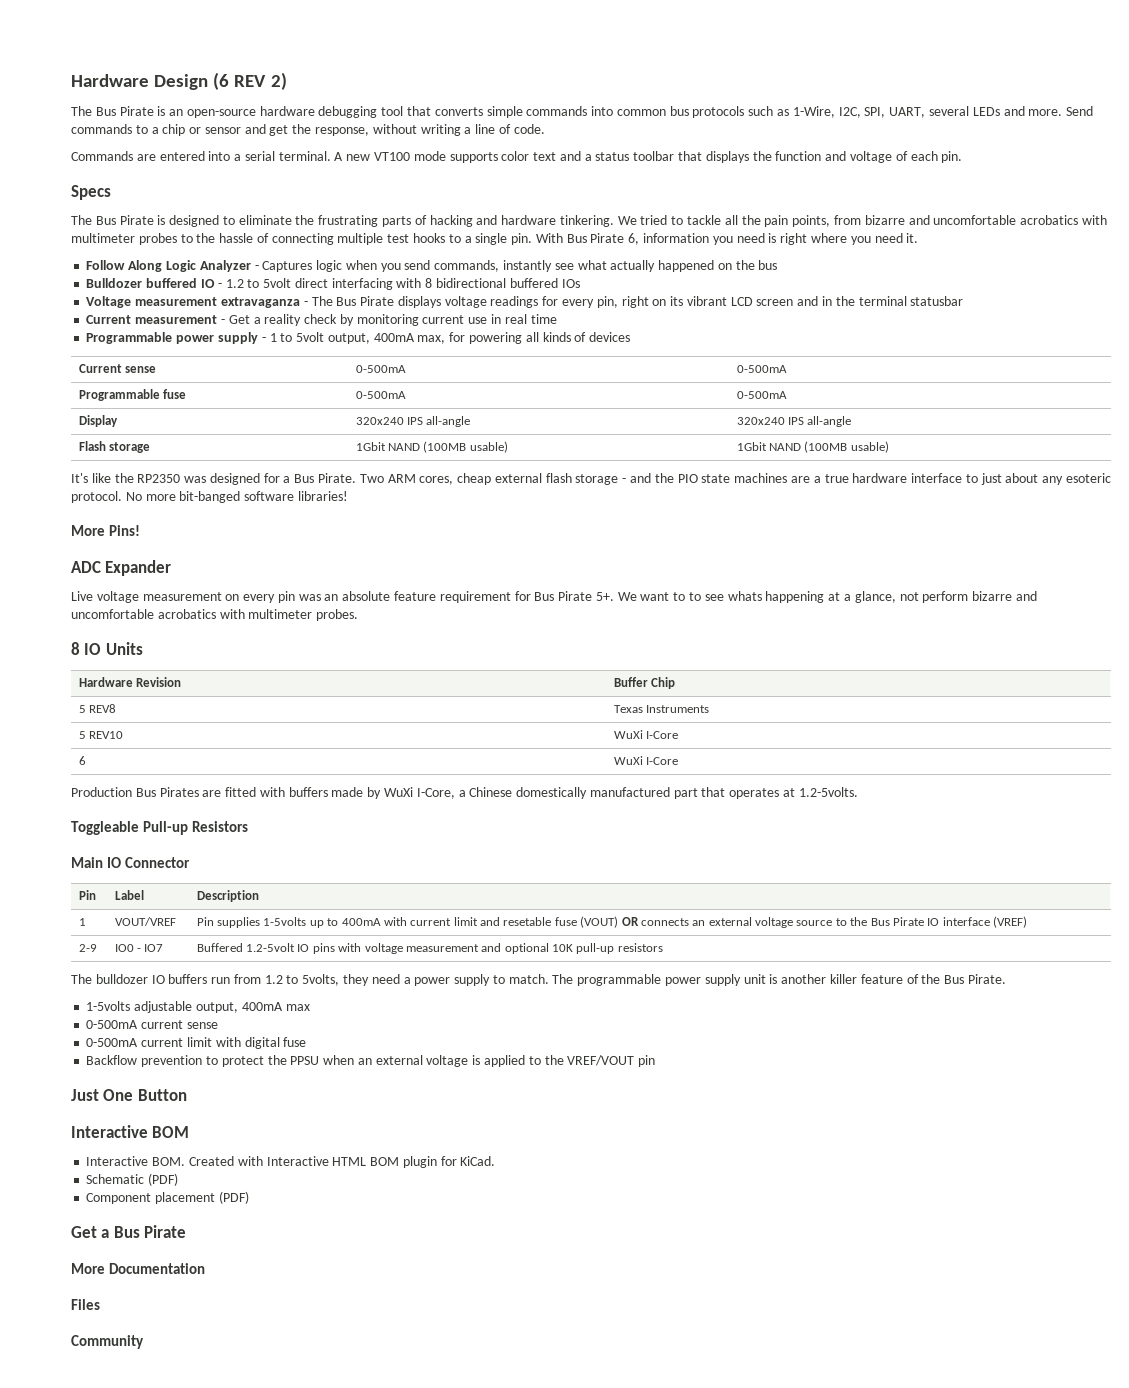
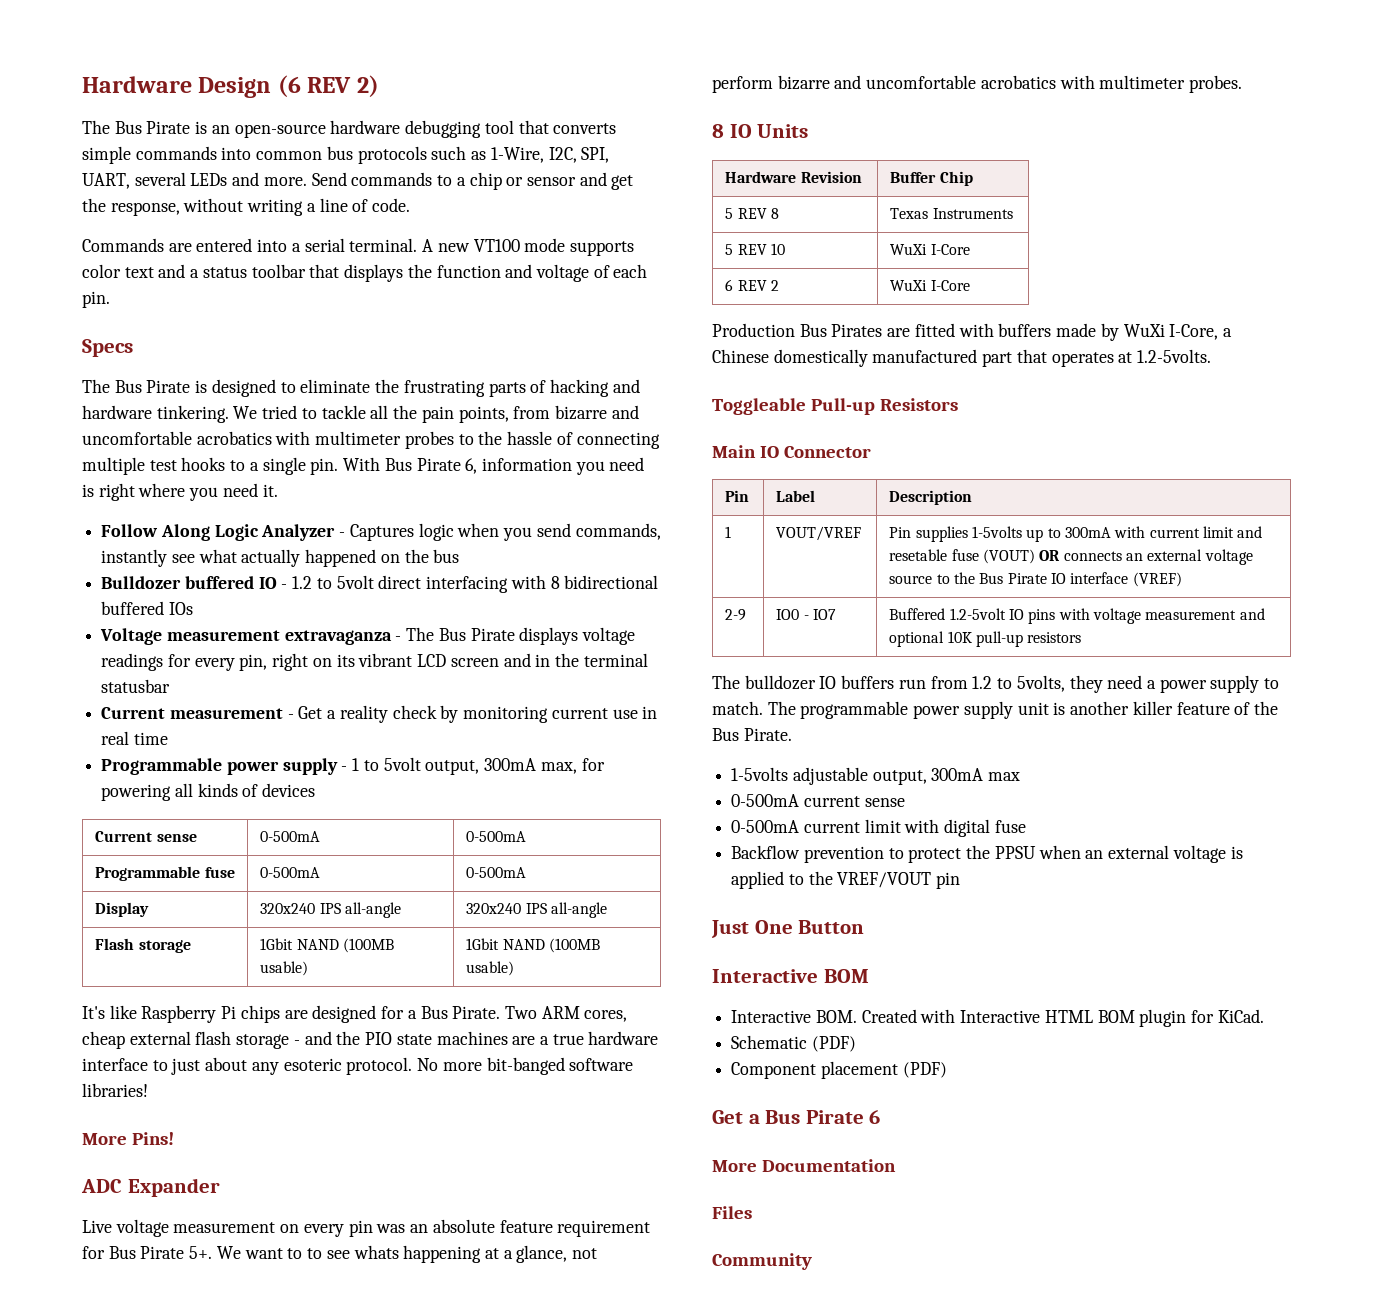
- Programmable power supply - 1 to 5volt output, 400mA max, for powering all kinds of devices
+ Programmable power supply - 1 to 5volt output, 300mA max, for powering all kinds of devices
- It's like the RP2350 was designed for a Bus Pirate.
+ It's like Raspberry Pi chips are designed for a Bus Pirate.
- 5 REV8 | Texas Instruments
+ 5 REV 8 | Texas Instruments
- 5 REV10 | WuXi I-Core
+ 5 REV 10 | WuXi I-Core
- 6 | WuXi I-Core
+ 6 REV 2 | WuXi I-Core
- 1 | VOUT/VREF | Pin supplies 1-5volts up to 400mA with current limit and resetable fuse (VOUT) OR connects an external voltage source to the Bus Pirate IO interface (VREF)
+ 1 | VOUT/VREF | Pin supplies 1-5volts up to 300mA with current limit and resetable fuse (VOUT) OR connects an external voltage source to the Bus Pirate IO interface (VREF)
- 1-5volts adjustable output, 400mA max
+ 1-5volts adjustable output, 300mA max
- Get a Bus Pirate
+ Get a Bus Pirate 6

